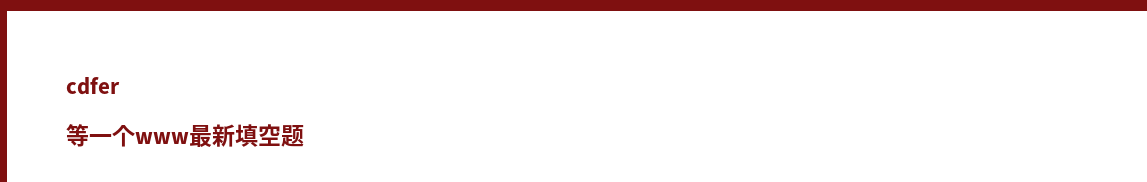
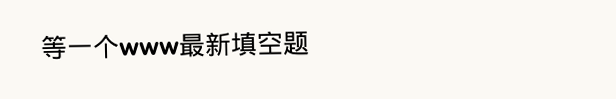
- cdfer

